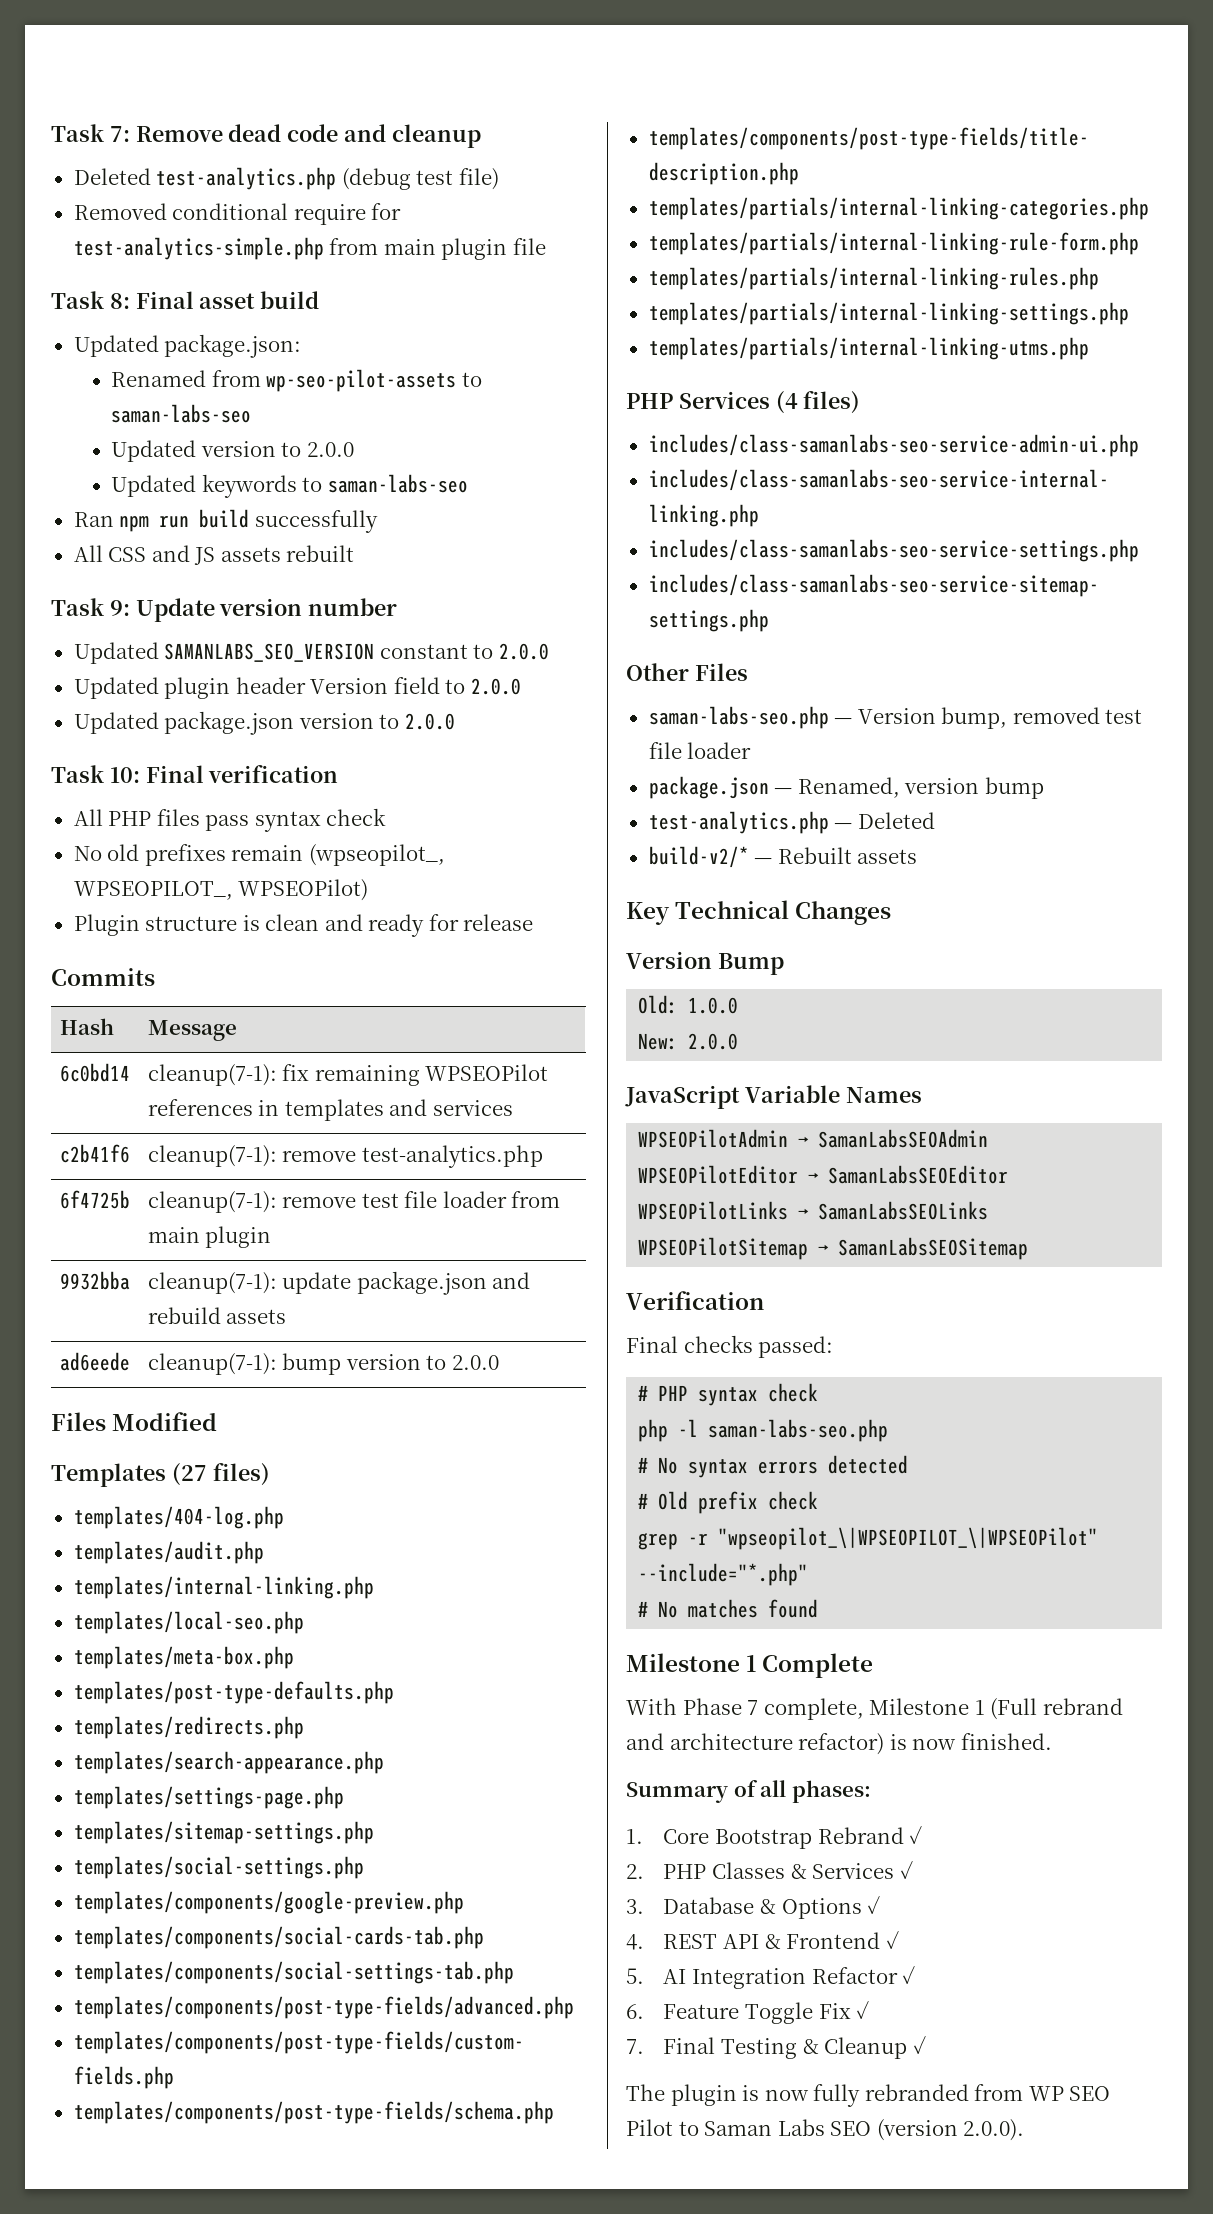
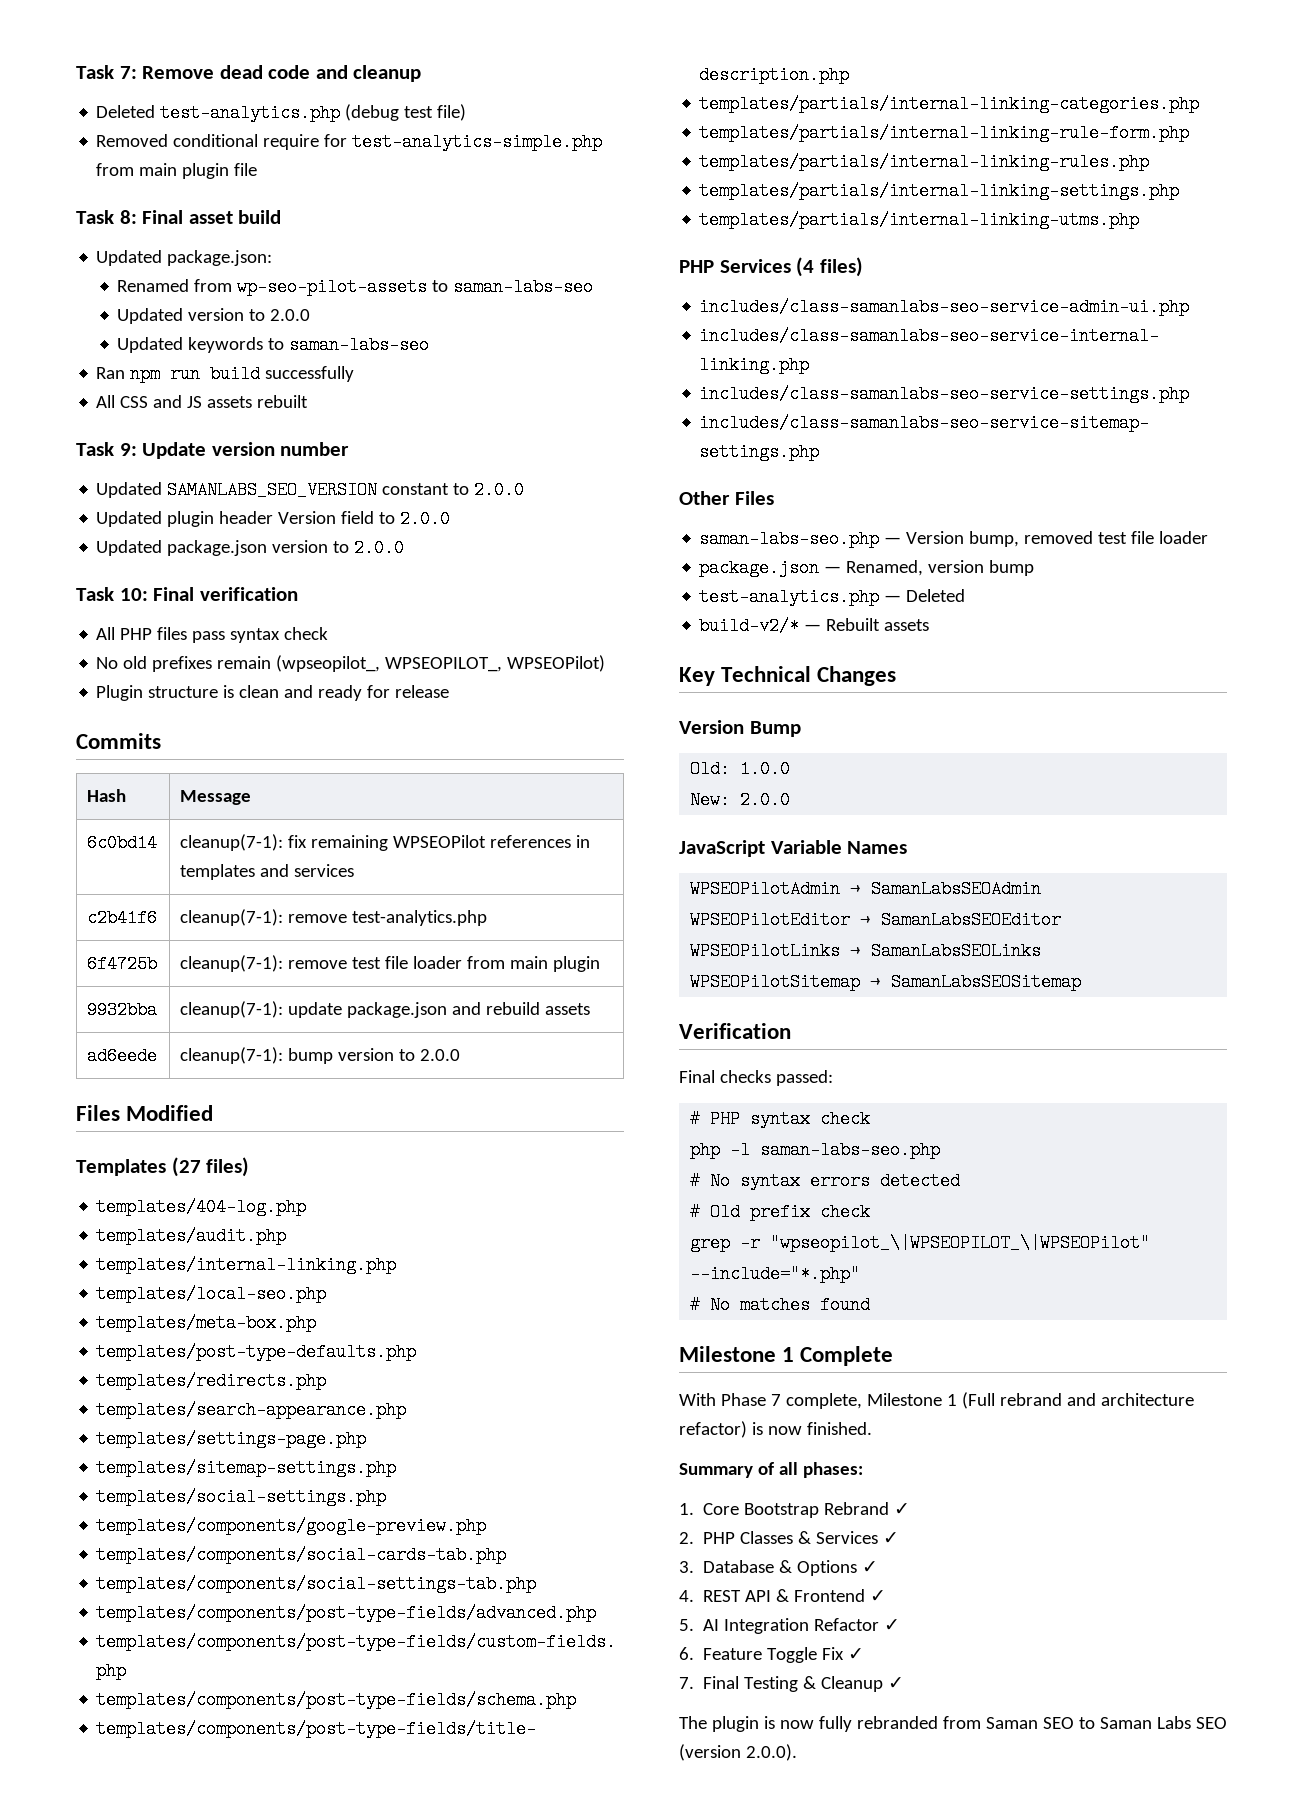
- The plugin is now fully rebranded from WP SEO Pilot to Saman Labs SEO (version 2.0.0).
+ The plugin is now fully rebranded from Saman SEO to Saman Labs SEO (version 2.0.0).

